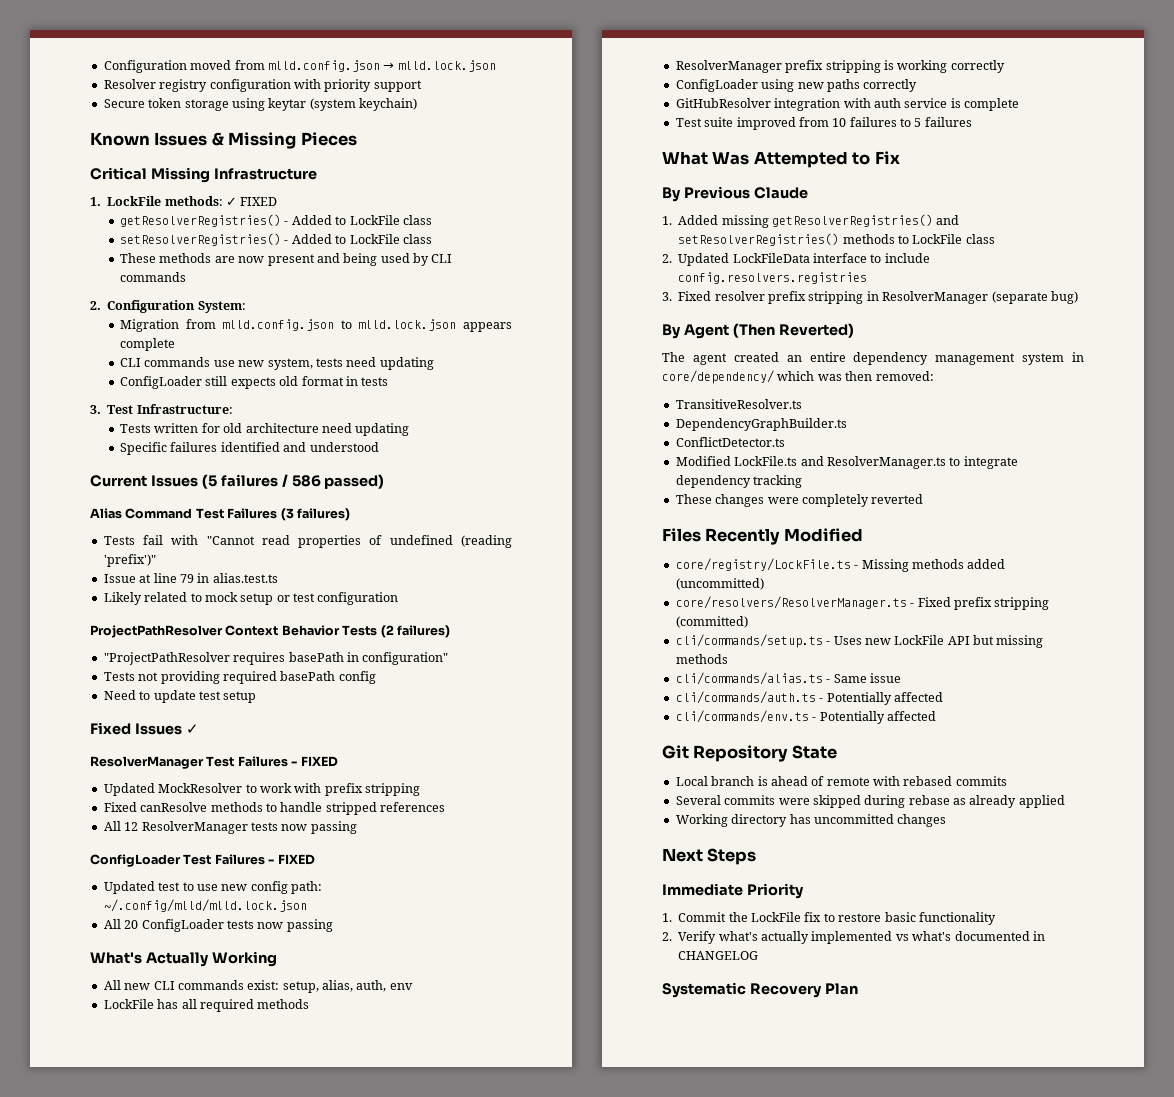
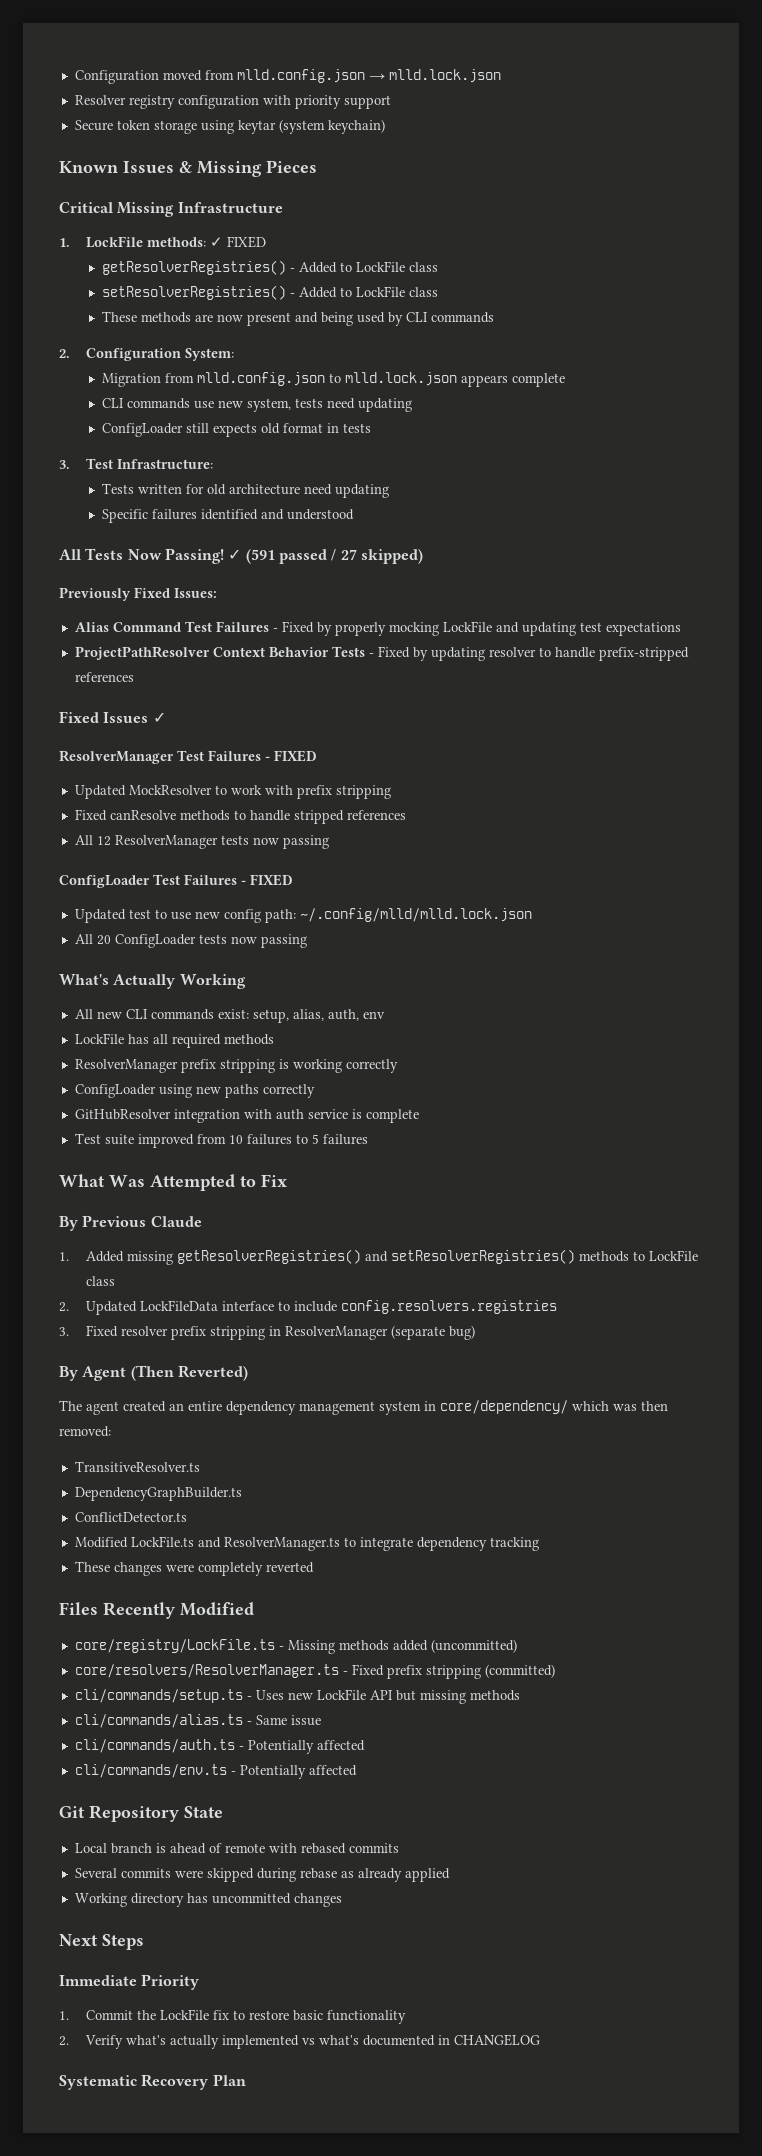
- Current Issues (5 failures / 586 passed)
- Alias Command Test Failures (3 failures)
- Tests fail with "Cannot read properties of undefined (reading 'prefix')"
- Issue at line 79 in alias.test.ts
- Likely related to mock setup or test configuration
- ProjectPathResolver Context Behavior Tests (2 failures)
- "ProjectPathResolver requires basePath in configuration"
- Tests not providing required basePath config
- Need to update test setup
+ All Tests Now Passing! ✓ (591 passed / 27 skipped)
+ Previously Fixed Issues:
+ Alias Command Test Failures - Fixed by properly mocking LockFile and updating test expectations
+ ProjectPathResolver Context Behavior Tests - Fixed by updating resolver to handle prefix-stripped references

